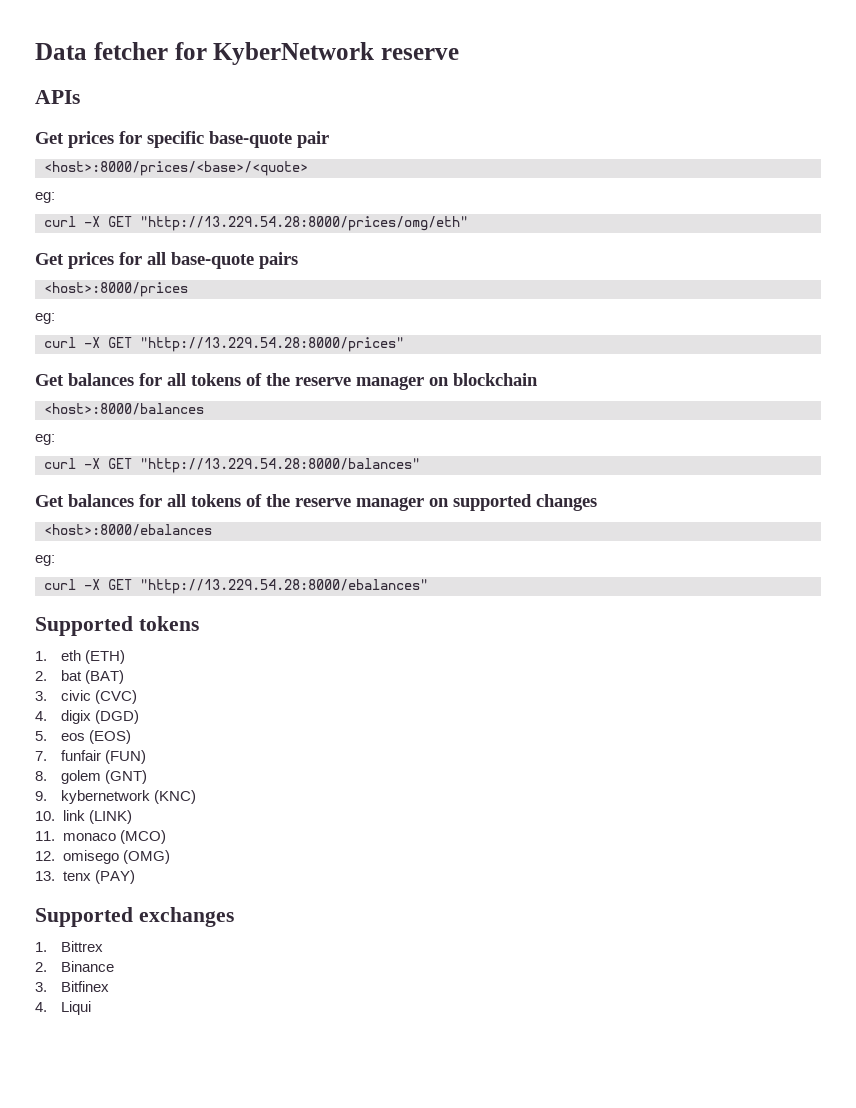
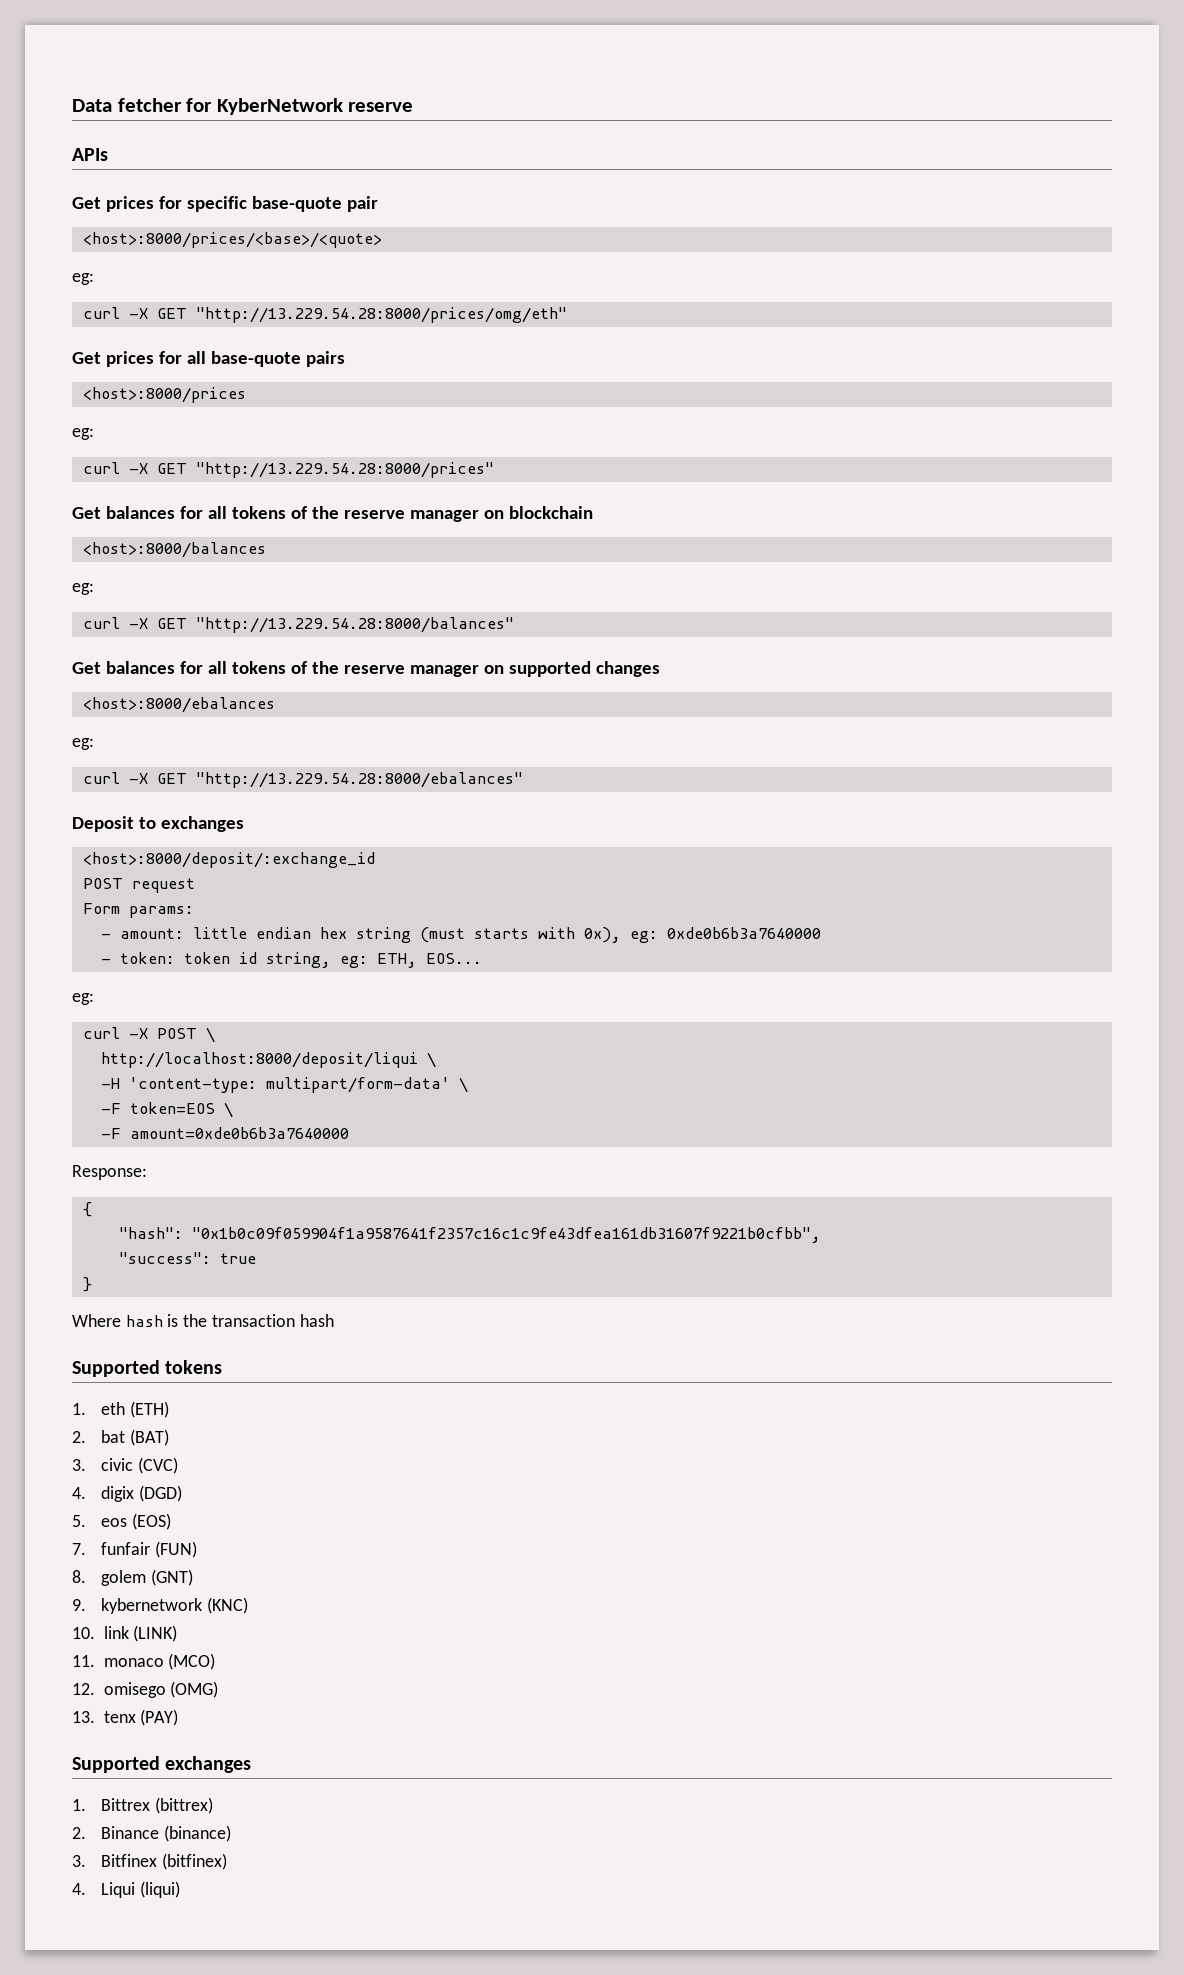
+ Deposit to exchanges
+ <host>:8000/deposit/:exchange_id
+ POST request
+ Form params:
+ - amount: little endian hex string (must starts with 0x), eg: 0xde0b6b3a7640000
+ - token: token id string, eg: ETH, EOS...
+ eg:
+ curl -X POST \
+ http://localhost:8000/deposit/liqui \
+ -H 'content-type: multipart/form-data' \
+ -F token=EOS \
+ -F amount=0xde0b6b3a7640000
+ Response:
+ {
+ "hash": "0x1b0c09f059904f1a9587641f2357c16c1c9fe43dfea161db31607f9221b0cfbb",
+ "success": true
+ }
+ Where hash is the transaction hash
- 1. Bittrex
+ 1. Bittrex (bittrex)
- 2. Binance
+ 2. Binance (binance)
- 3. Bitfinex
+ 3. Bitfinex (bitfinex)
- 4. Liqui
+ 4. Liqui (liqui)

